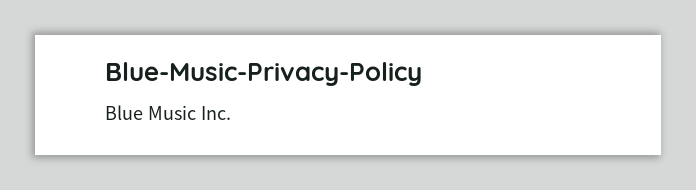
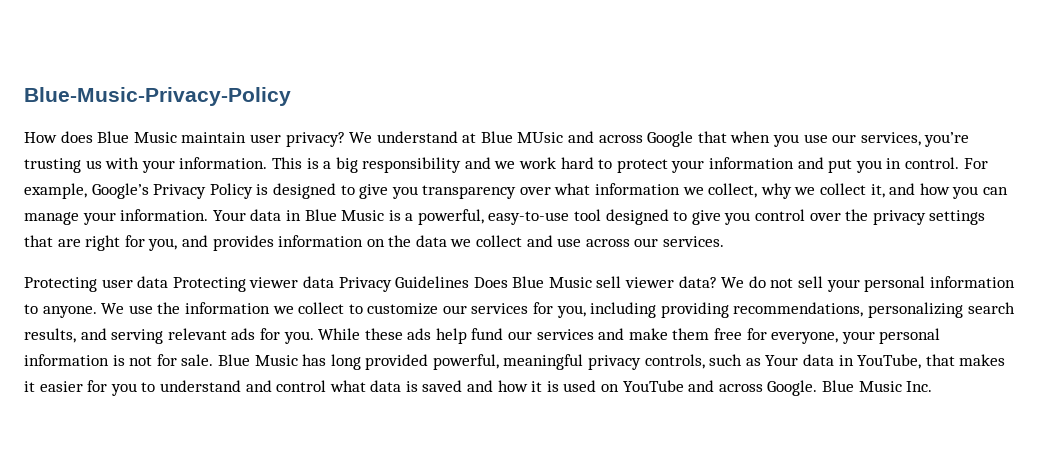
+ How does Blue Music maintain user privacy? We understand at Blue MUsic and across Google that when you use our services, you’re trusting us with your information. This is a big responsibility and we work hard to protect your information and put you in control. For example, Google’s Privacy Policy is designed to give you transparency over what information we collect, why we collect it, and how you can manage your information. Your data in Blue Music is a powerful, easy-to-use tool designed to give you control over the privacy settings that are right for you, and provides information on the data we collect and use across our services.
+ Protecting user data Protecting viewer data Privacy Guidelines Does Blue Music sell viewer data? We do not sell your personal information to anyone. We use the information we collect to customize our services for you, including providing recommendations, personalizing search results, and serving relevant ads for you. While these ads help fund our services and make them free for everyone, your personal information is not for sale. Blue Music has long provided powerful, meaningful privacy controls, such as Your data in YouTube, that makes it easier for you to understand and control what data is saved and how it is used on YouTube and across Google.

